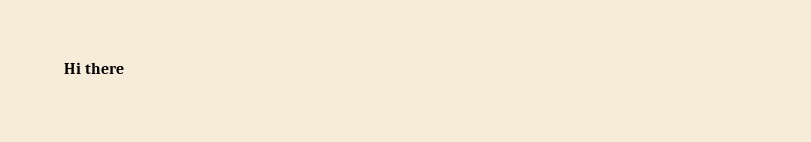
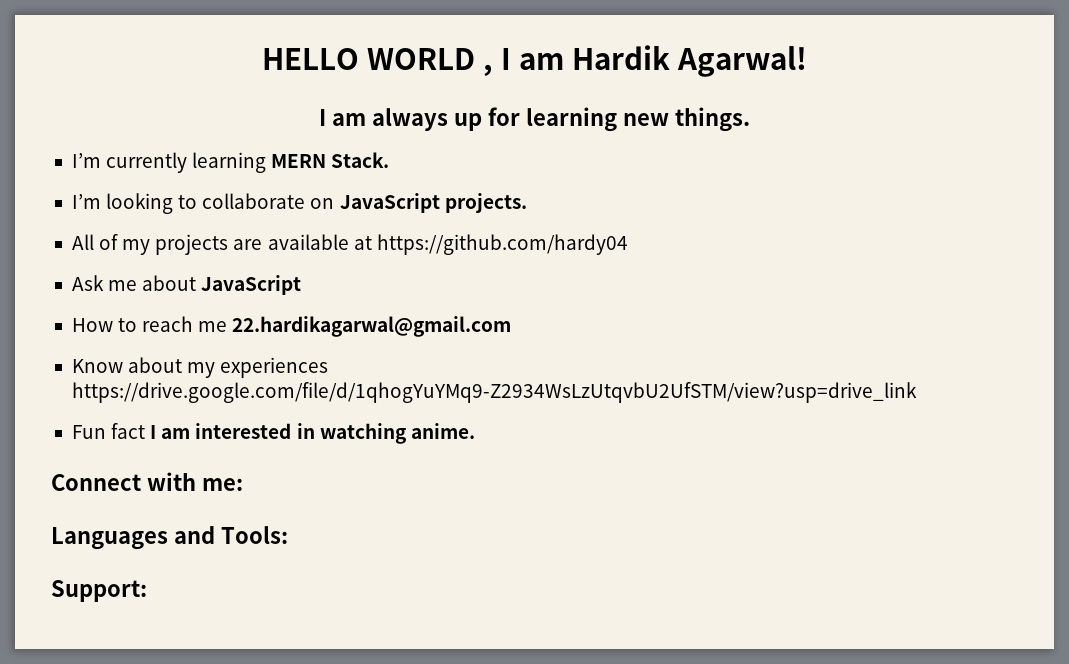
- Hi there
+ HELLO WORLD , I am Hardik Agarwal!
+ I am always up for learning new things.
+ I’m currently learning MERN Stack.
+ I’m looking to collaborate on JavaScript projects.
+ All of my projects are available at https://github.com/hardy04
+ Ask me about JavaScript
+ How to reach me 22.hardikagarwal@gmail.com
+ Know about my experiences https://drive.google.com/file/d/1qhogYuYMq9-Z2934WsLzUtqvbU2UfSTM/view?usp=drive_link
+ Fun fact I am interested in watching anime.
+ Connect with me:
+ Languages and Tools:
+ Support:

